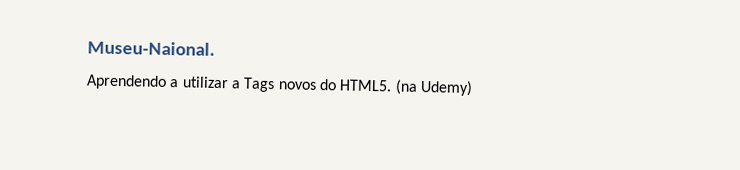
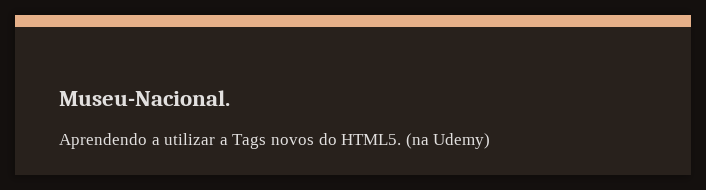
- Museu-Naional.
+ Museu-Nacional.

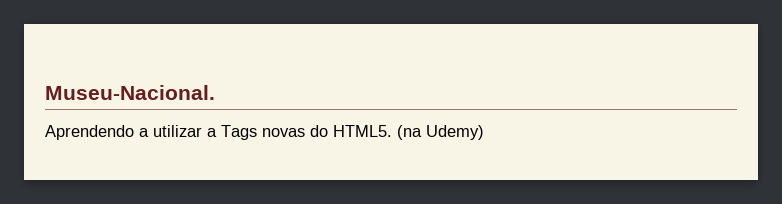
- Aprendendo a utilizar a Tags novos do HTML5.
+ Aprendendo a utilizar a Tags novas do HTML5.

